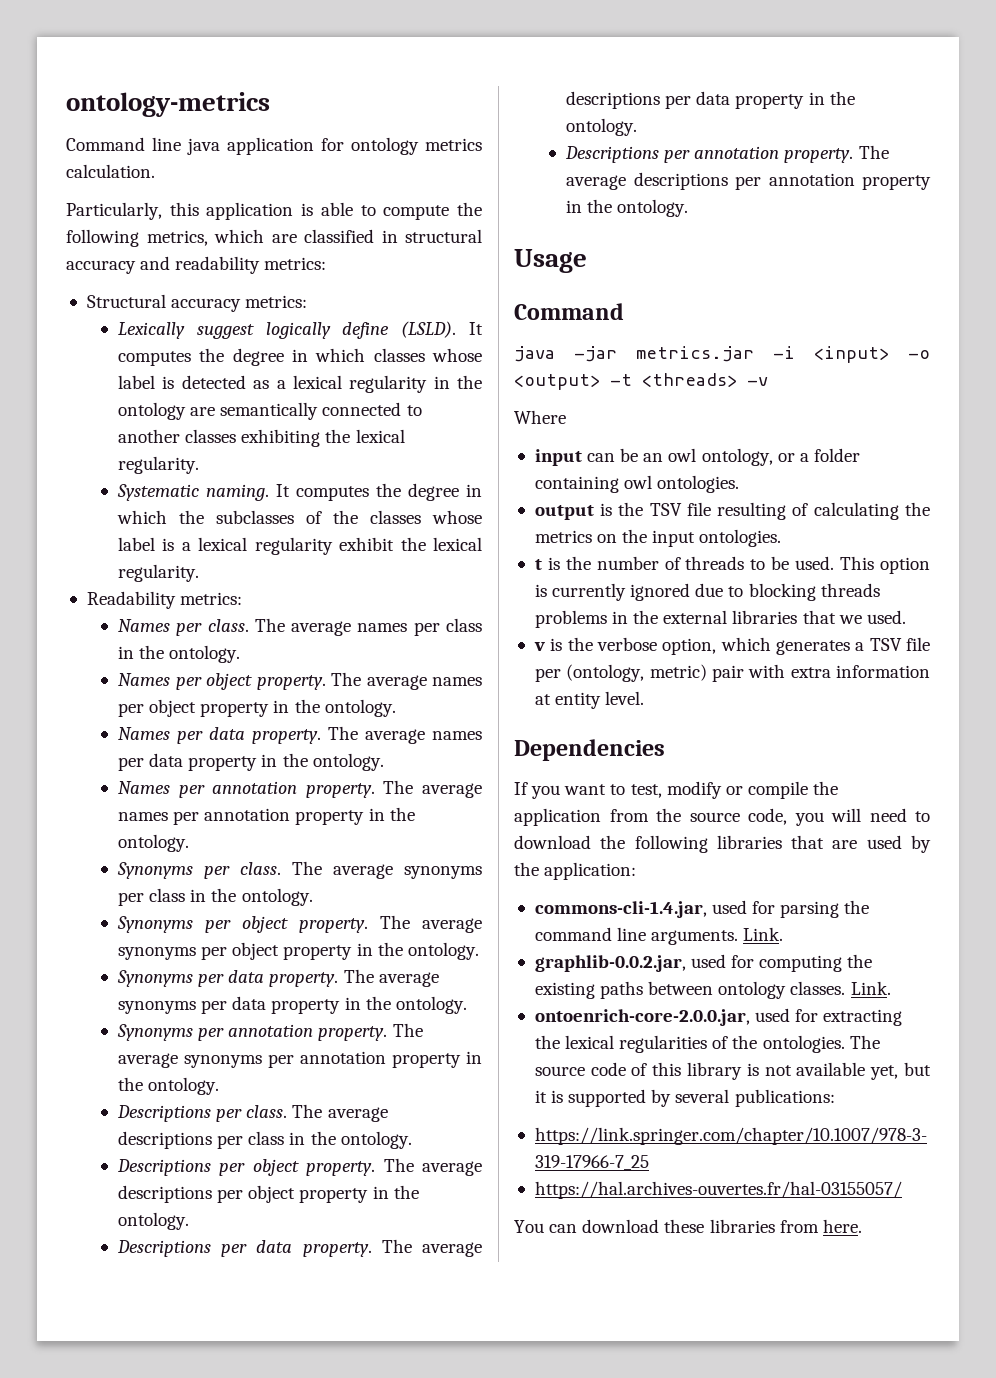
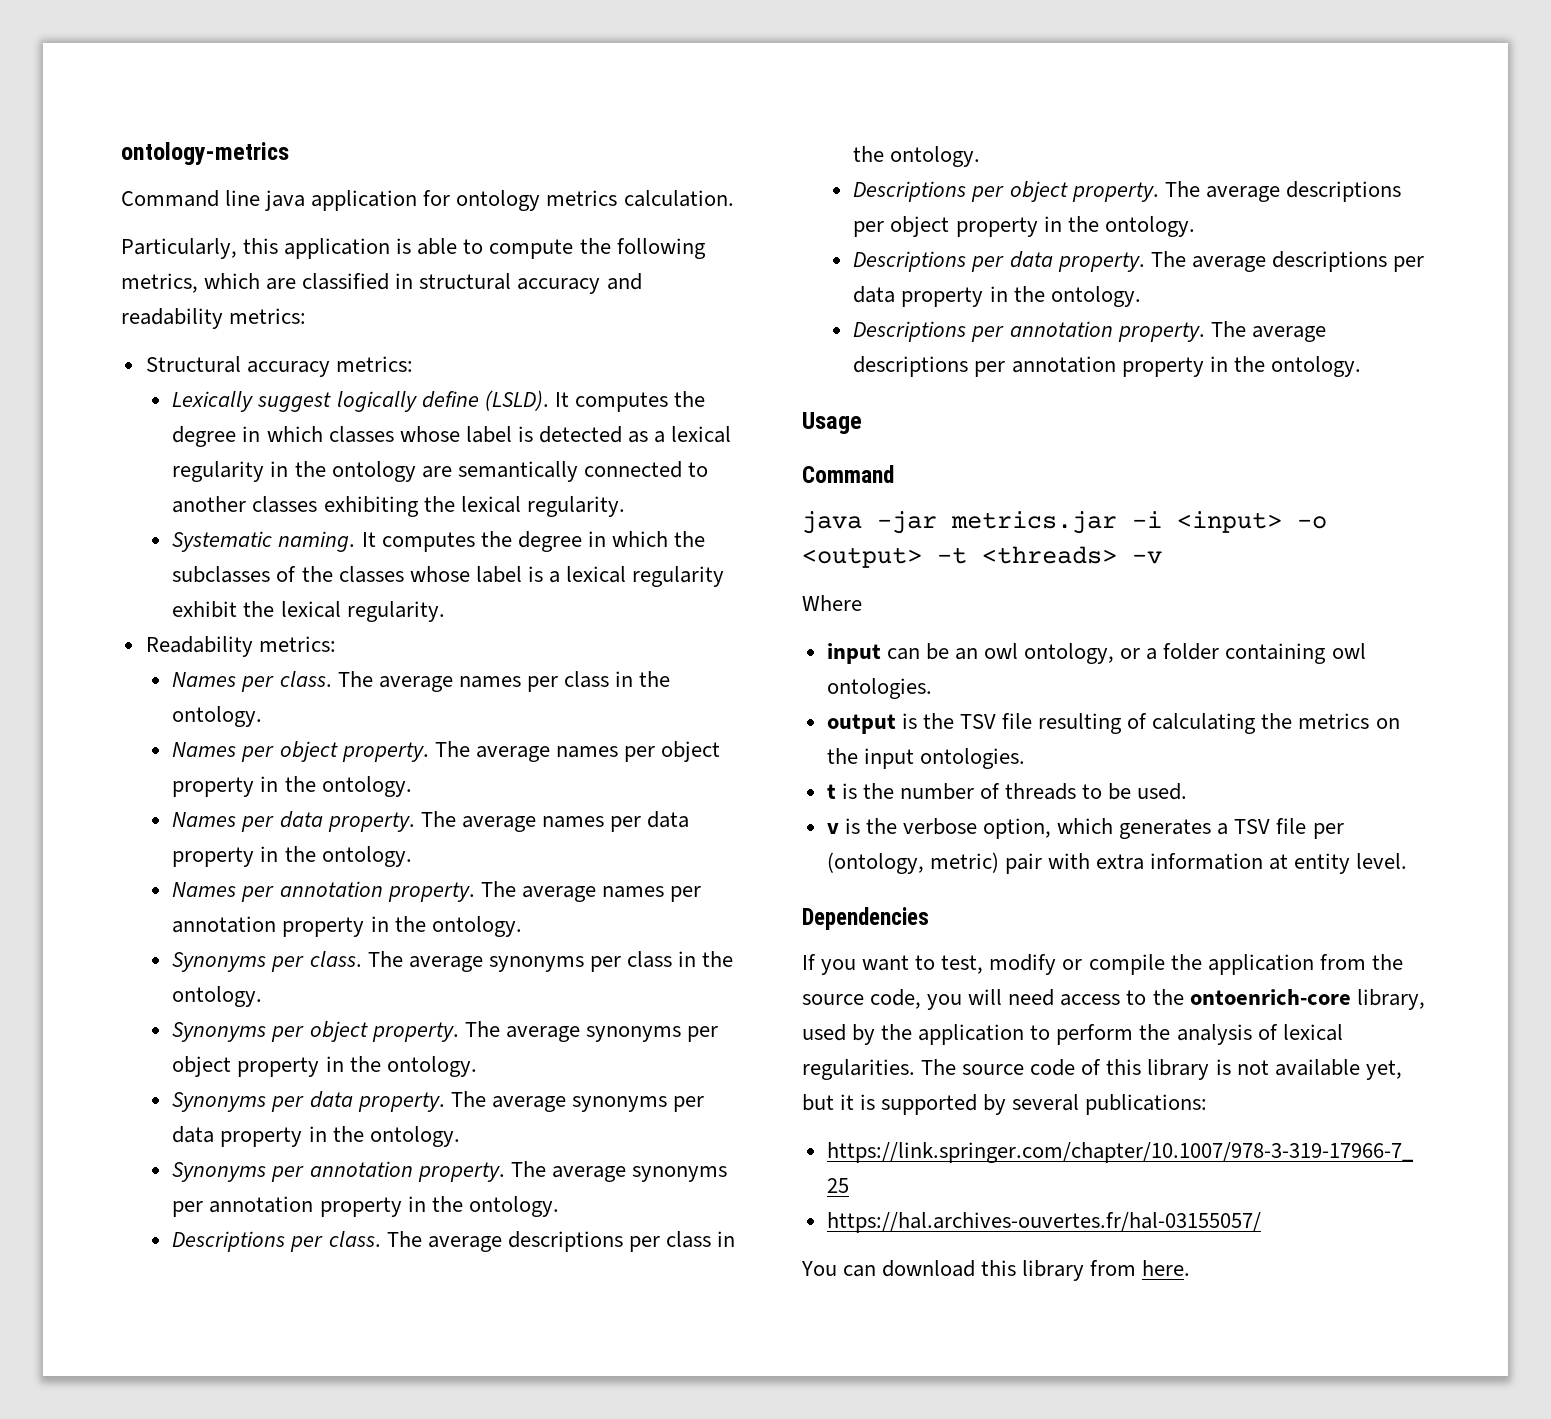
- This option is currently ignored due to blocking threads problems in the external libraries that we used.
- If you want to test, modify or compile the application from the source code, you will need to download the following libraries that are used by the application:
- commons-cli-1.4.jar, used for parsing the command line arguments. Link.
- graphlib-0.0.2.jar, used for computing the existing paths between ontology classes. Link.
- ontoenrich-core-2.0.0.jar, used for extracting the lexical regularities of the ontologies.
+ If you want to test, modify or compile the application from the source code, you will need access to the ontoenrich-core library, used by the application to perform the analysis of lexical regularities.
- You can download these libraries from here.
+ You can download this library from here.

